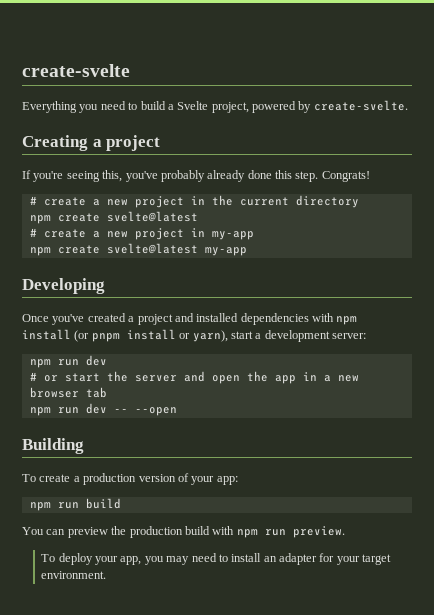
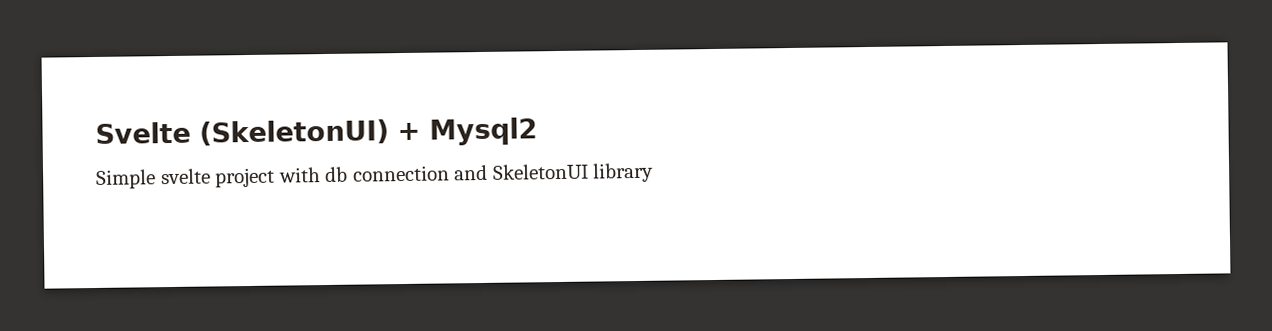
- create-svelte
- Everything you need to build a Svelte project, powered by create-svelte.
- Creating a project
- If you're seeing this, you've probably already done this step. Congrats!
- # create a new project in the current directory
- npm create svelte@latest
- # create a new project in my-app
- npm create svelte@latest my-app
- Developing
- Once you've created a project and installed dependencies with npm install (or pnpm install or yarn), start a development server:
- npm run dev
- # or start the server and open the app in a new browser tab
- npm run dev -- --open
- Building
- To create a production version of your app:
- npm run build
- You can preview the production build with npm run preview.
- To deploy your app, you may need to install an adapter for your target environment.
+ Svelte (SkeletonUI) + Mysql2
+ Simple svelte project with db connection and SkeletonUI library

